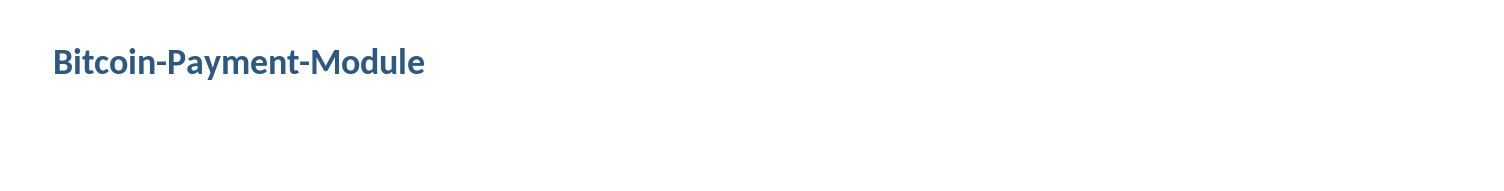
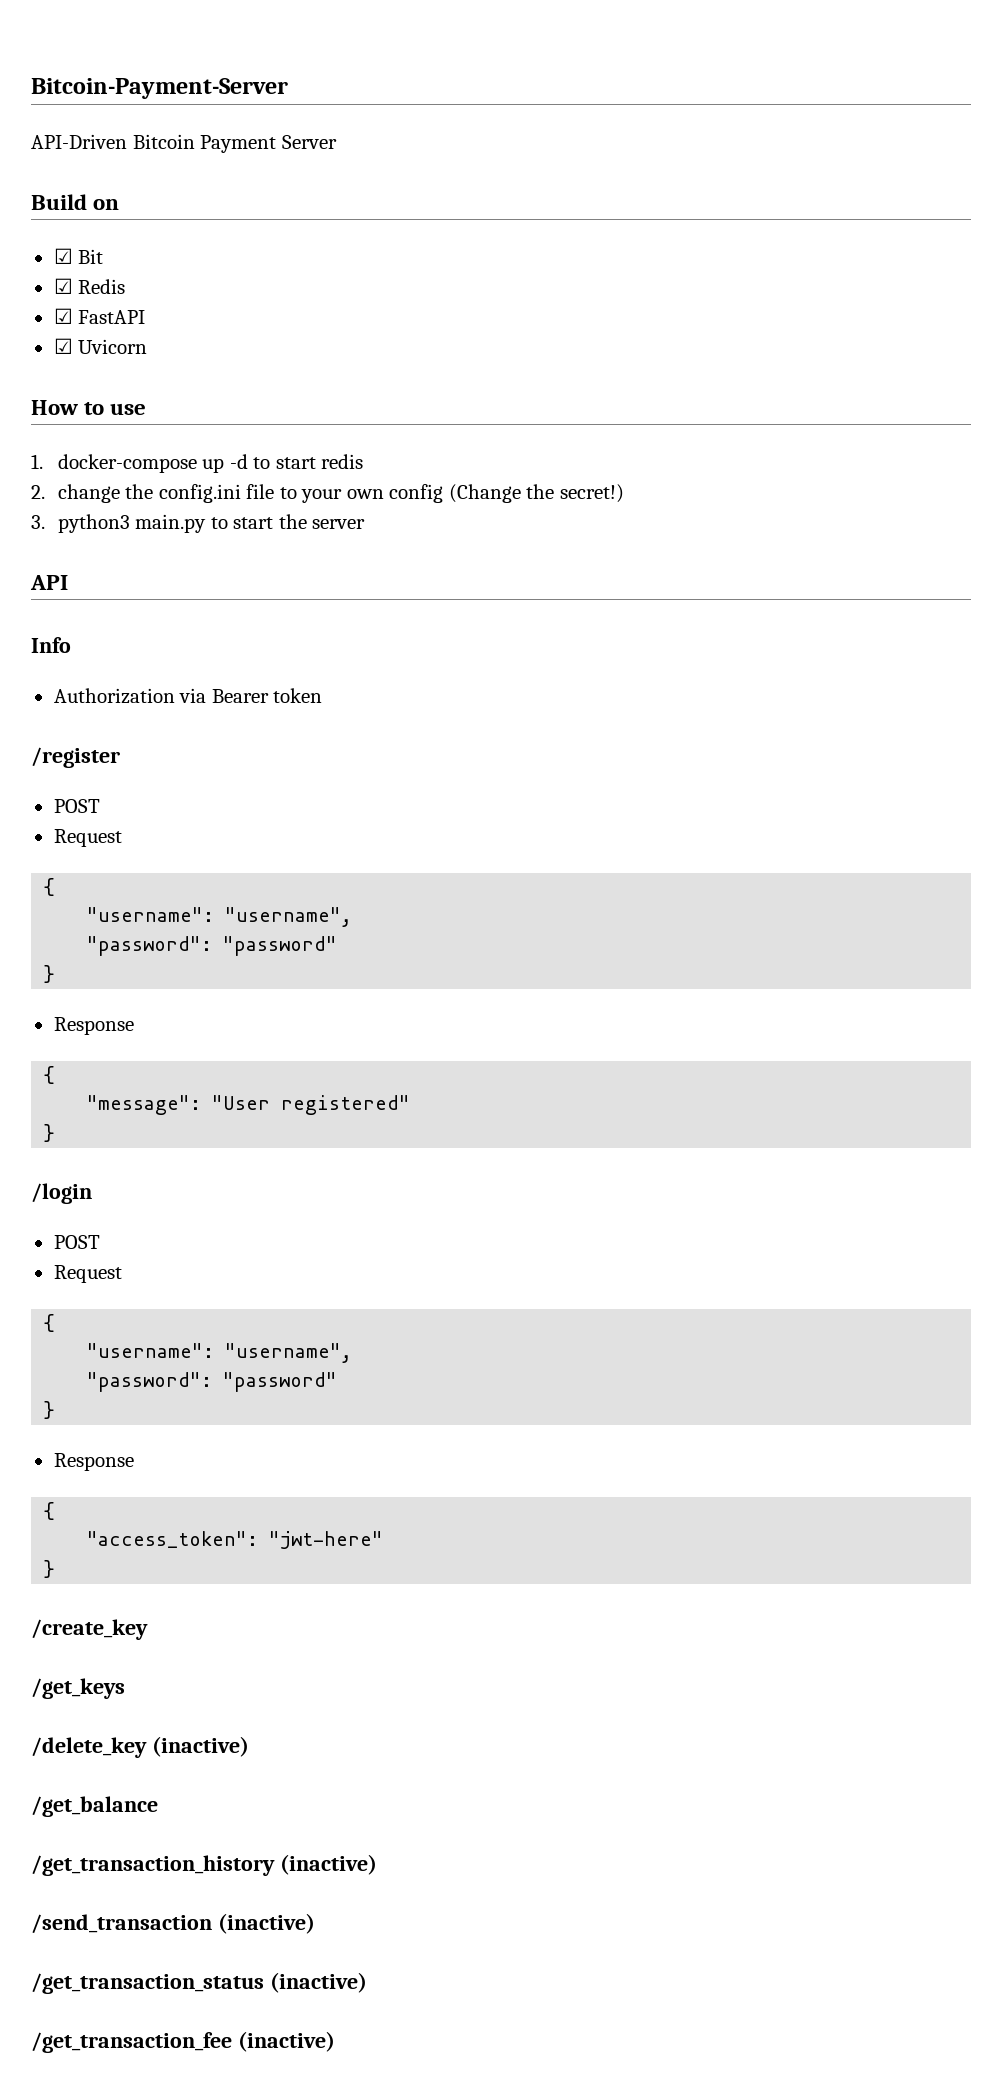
- Bitcoin-Payment-Module
+ Bitcoin-Payment-Server
+ API-Driven Bitcoin Payment Server
+ Build on
+ ☑ Bit
+ ☑ Redis
+ ☑ FastAPI
+ ☑ Uvicorn
+ How to use
+ 1. docker-compose up -d to start redis
+ 2. change the config.ini file to your own config (Change the secret!)
+ 3. python3 main.py to start the server
+ API
+ Info
+ Authorization via Bearer token
+ /register
+ POST
+ Request
+ {
+ "username": "username",
+ "password": "password"
+ }
+ Response
+ {
+ "message": "User registered"
+ }
+ /login
+ POST
+ Request
+ {
+ "username": "username",
+ "password": "password"
+ }
+ Response
+ {
+ "access_token": "jwt-here"
+ }
+ /create_key
+ /get_keys
+ /delete_key (inactive)
+ /get_balance
+ /get_transaction_history (inactive)
+ /send_transaction (inactive)
+ /get_transaction_status (inactive)
+ /get_transaction_fee (inactive)

